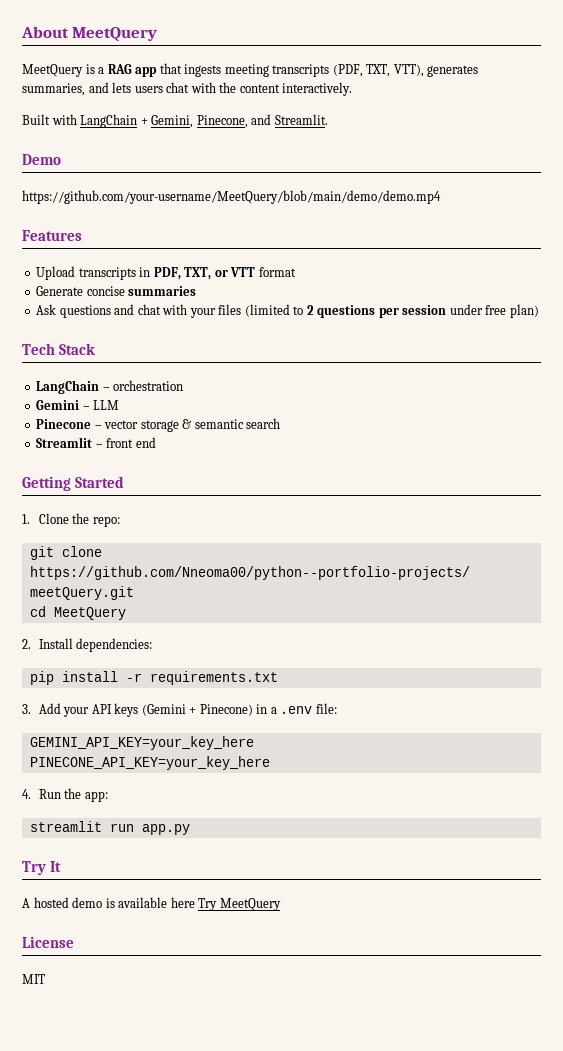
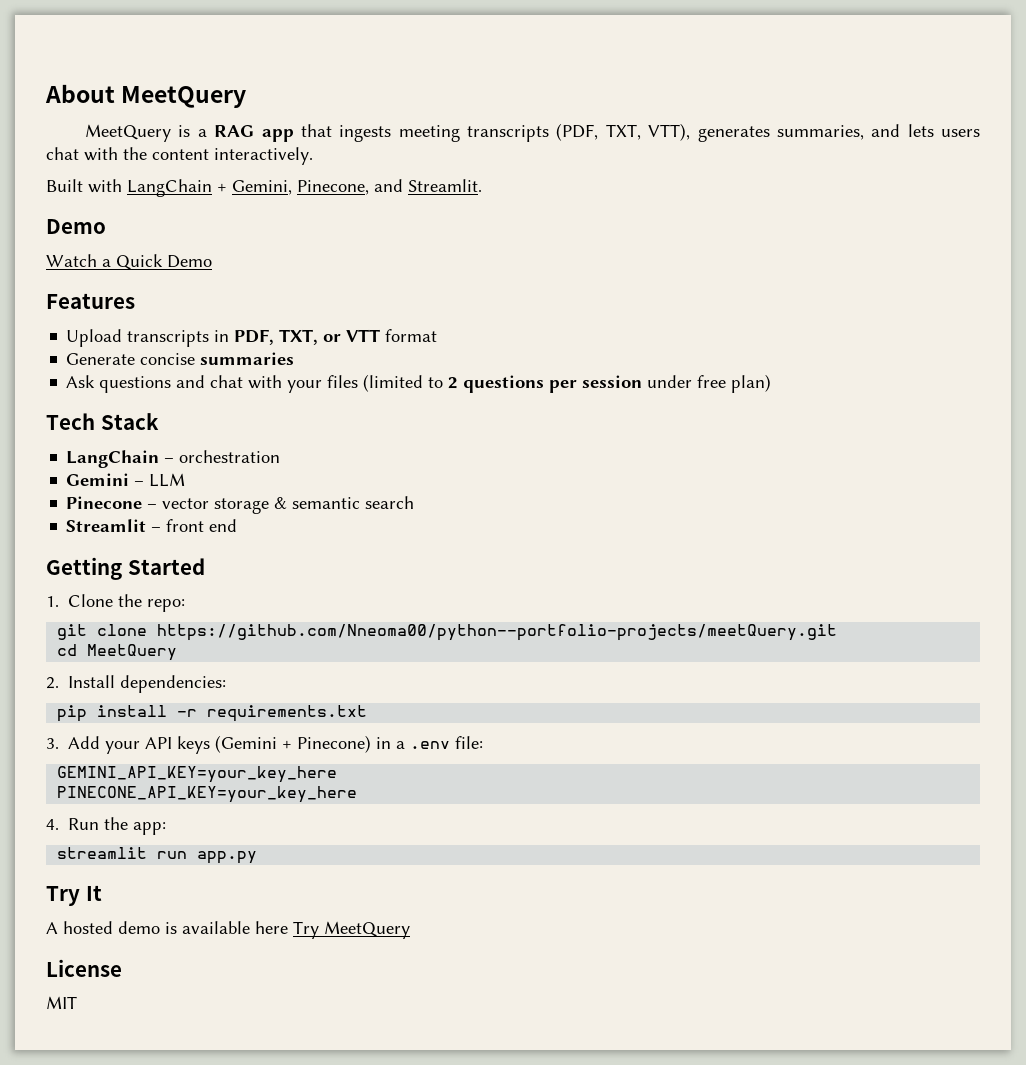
- https://github.com/your-username/MeetQuery/blob/main/demo/demo.mp4
+ Watch a Quick Demo

